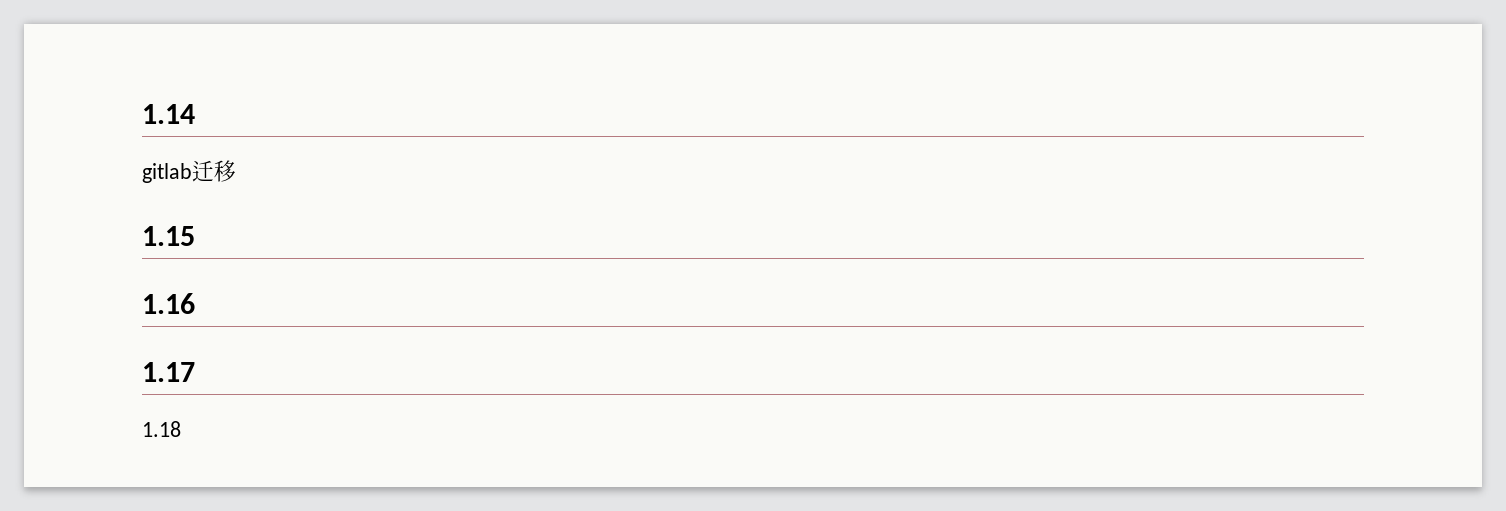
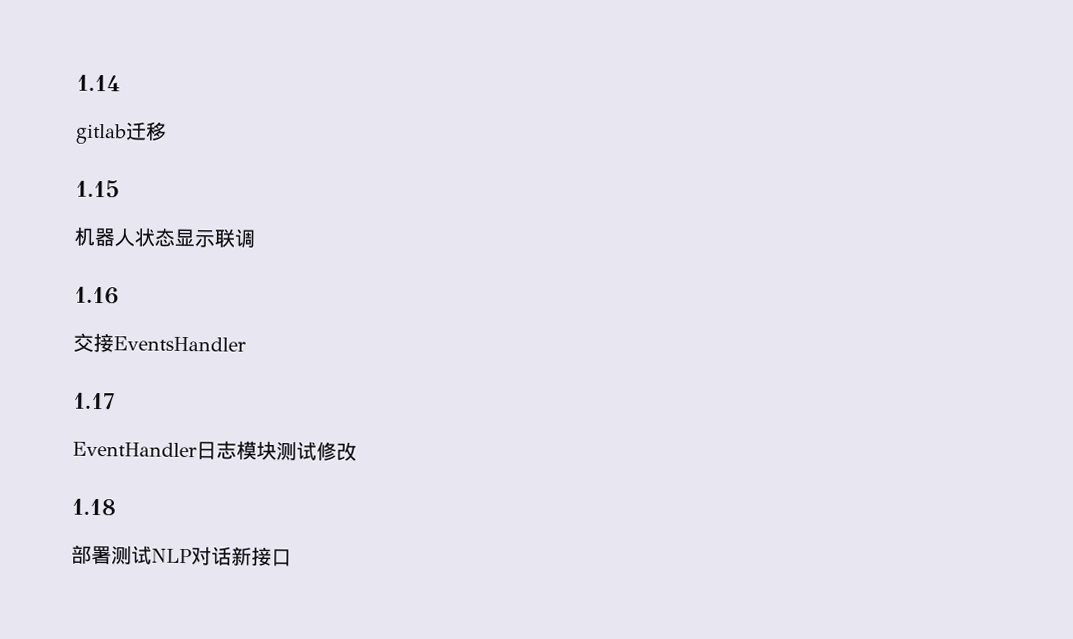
+ 机器人状态显示联调
+ 交接EventsHandler
+ EventHandler日志模块测试修改
  1.18
+ 部署测试NLP对话新接口

